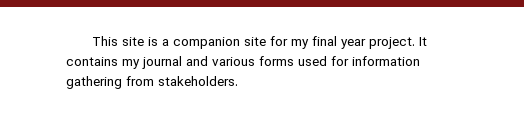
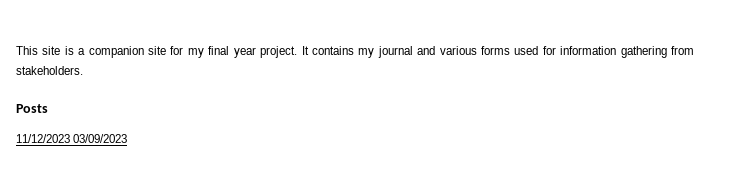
+ Posts
+ 11/12/2023 03/09/2023

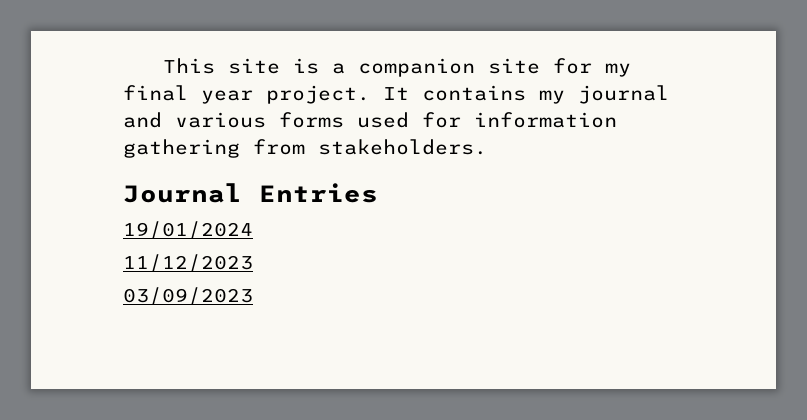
- Posts
+ Journal Entries
+ 19/01/2024
- 11/12/2023 03/09/2023
+ 11/12/2023
+ 03/09/2023

